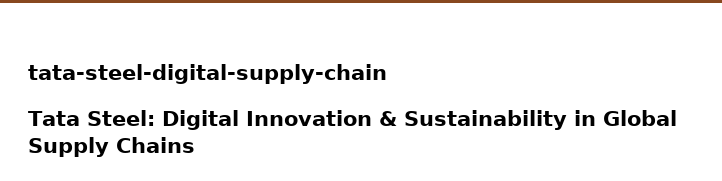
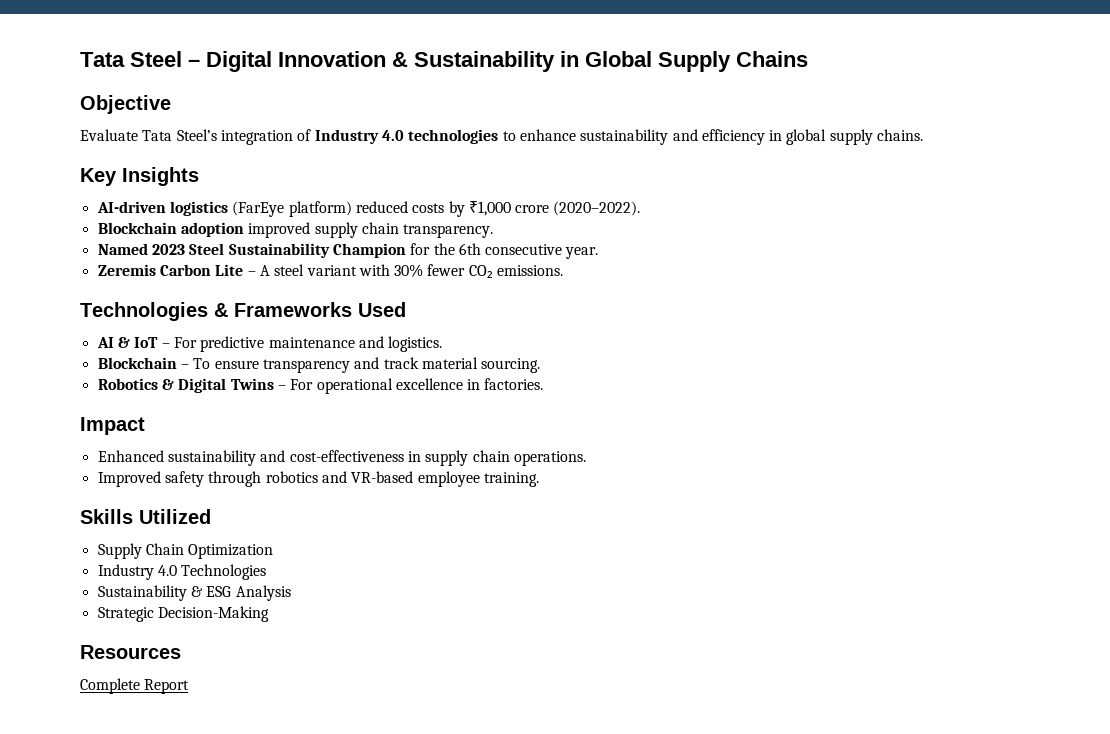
- tata-steel-digital-supply-chain
- Tata Steel: Digital Innovation & Sustainability in Global Supply Chains
+ Tata Steel – Digital Innovation & Sustainability in Global Supply Chains
+ Objective
+ Evaluate Tata Steel’s integration of Industry 4.0 technologies to enhance sustainability and efficiency in global supply chains.
+ Key Insights
+ AI-driven logistics (FarEye platform) reduced costs by ₹1,000 crore (2020–2022).
+ Blockchain adoption improved supply chain transparency.
+ Named 2023 Steel Sustainability Champion for the 6th consecutive year.
+ Zeremis Carbon Lite – A steel variant with 30% fewer CO₂ emissions.
+ Technologies & Frameworks Used
+ AI & IoT – For predictive maintenance and logistics.
+ Blockchain – To ensure transparency and track material sourcing.
+ Robotics & Digital Twins – For operational excellence in factories.
+ Impact
+ Enhanced sustainability and cost-effectiveness in supply chain operations.
+ Improved safety through robotics and VR-based employee training.
+ Skills Utilized
+ Supply Chain Optimization
+ Industry 4.0 Technologies
+ Sustainability & ESG Analysis
+ Strategic Decision-Making
+ Resources
+ Complete Report

